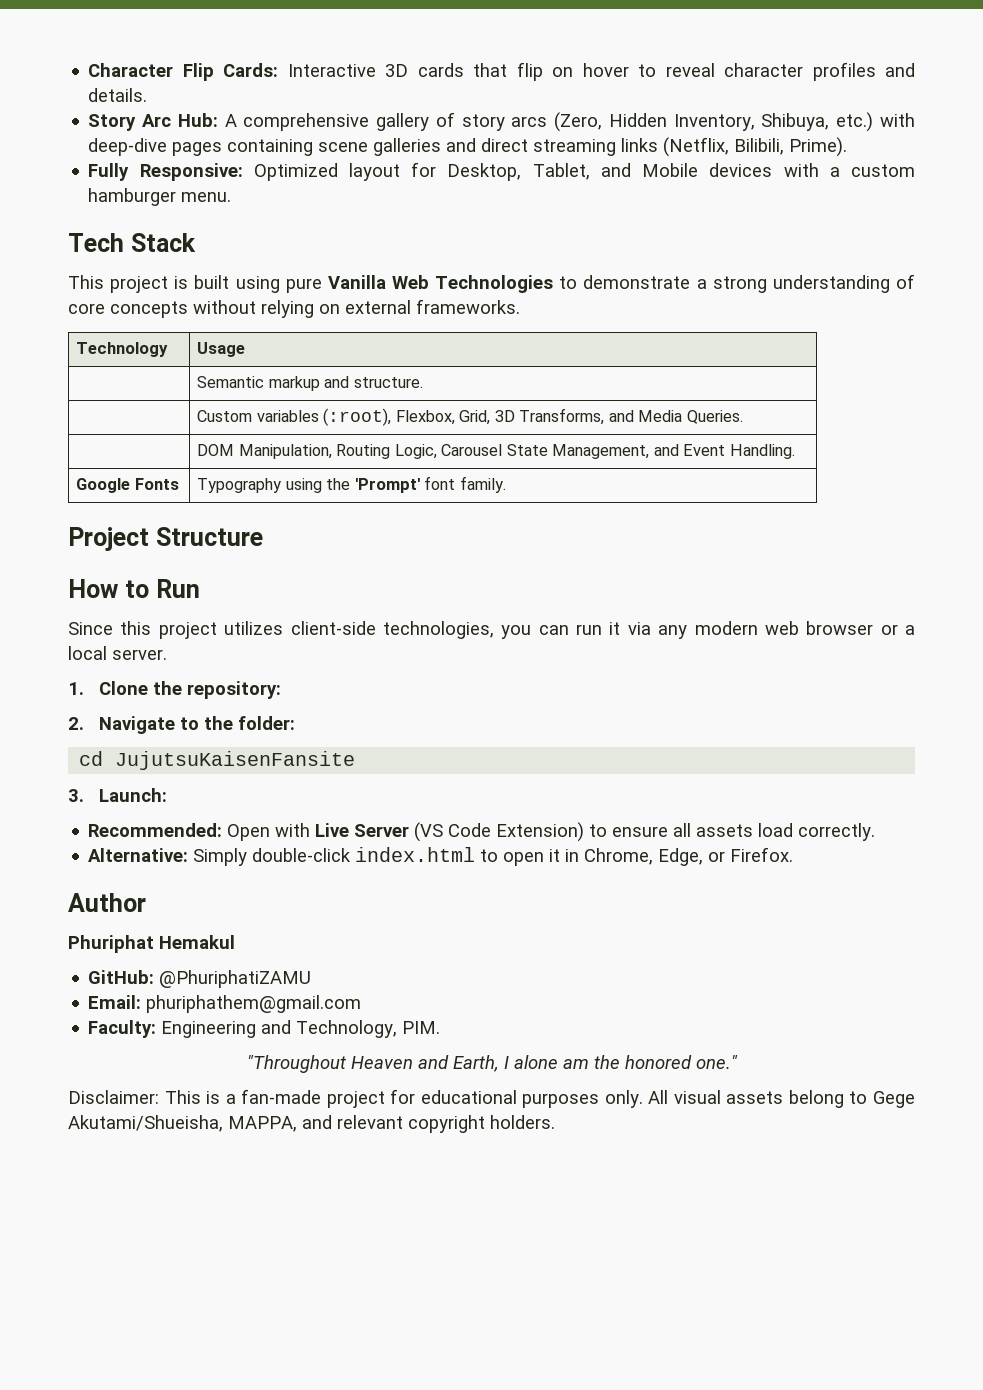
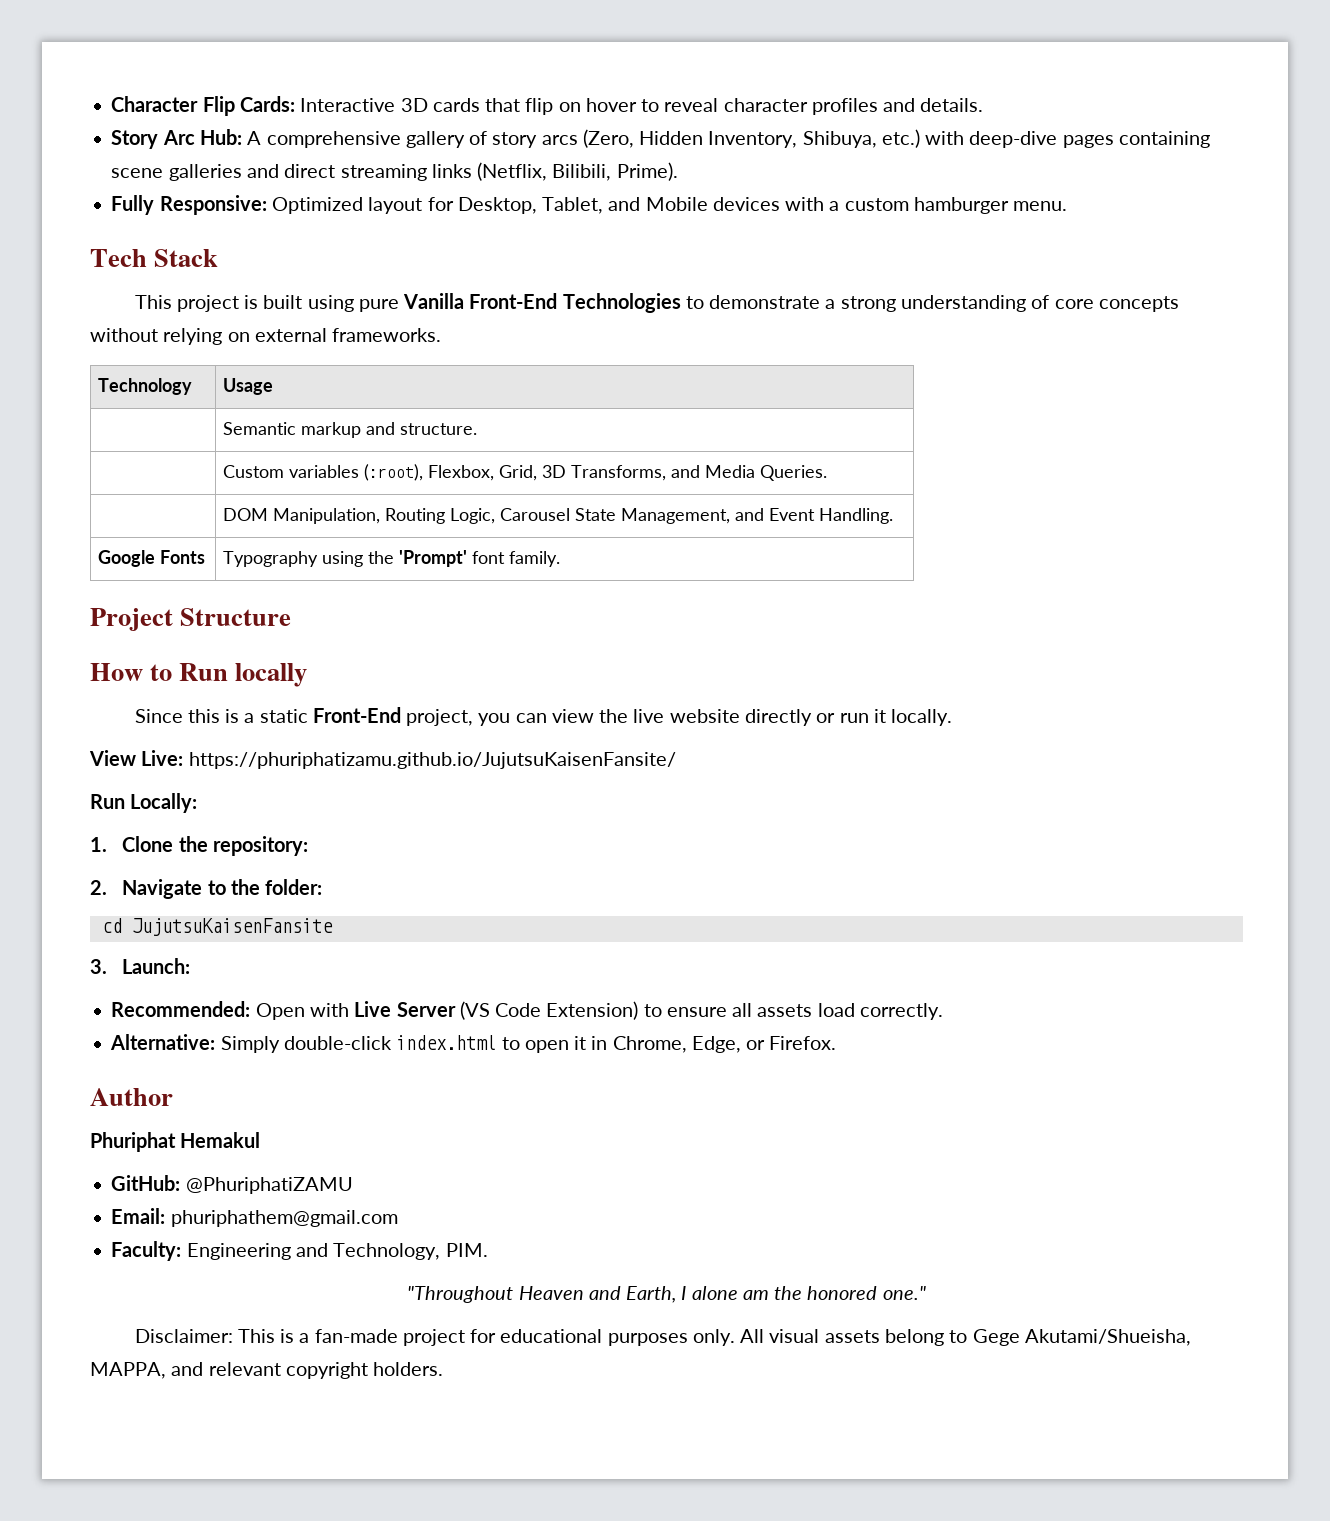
- This project is built using pure Vanilla Web Technologies to demonstrate a strong understanding of core concepts without relying on external frameworks.
+ This project is built using pure Vanilla Front-End Technologies to demonstrate a strong understanding of core concepts without relying on external frameworks.
- How to Run
+ How to Run locally
- Since this project utilizes client-side technologies, you can run it via any modern web browser or a local server.
+ Since this is a static Front-End project, you can view the live website directly or run it locally.
+ View Live: https://phuriphatizamu.github.io/JujutsuKaisenFansite/
+ Run Locally:

